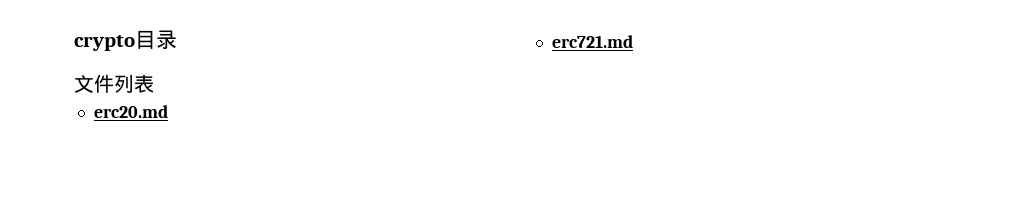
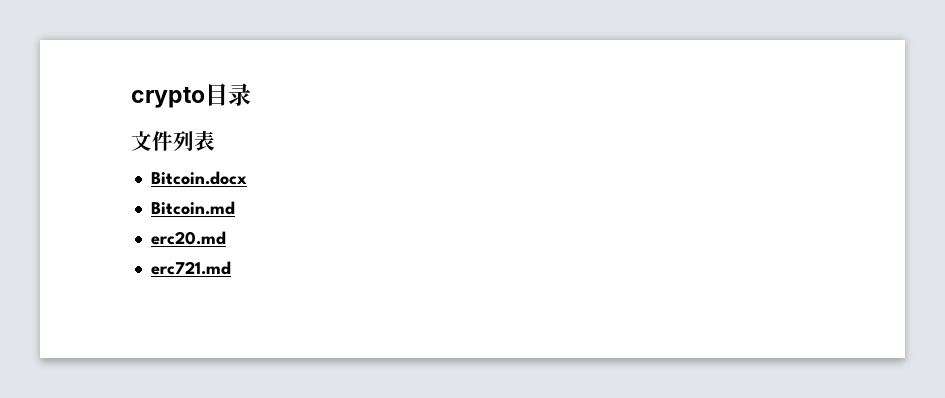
+ Bitcoin.docx
+ Bitcoin.md

